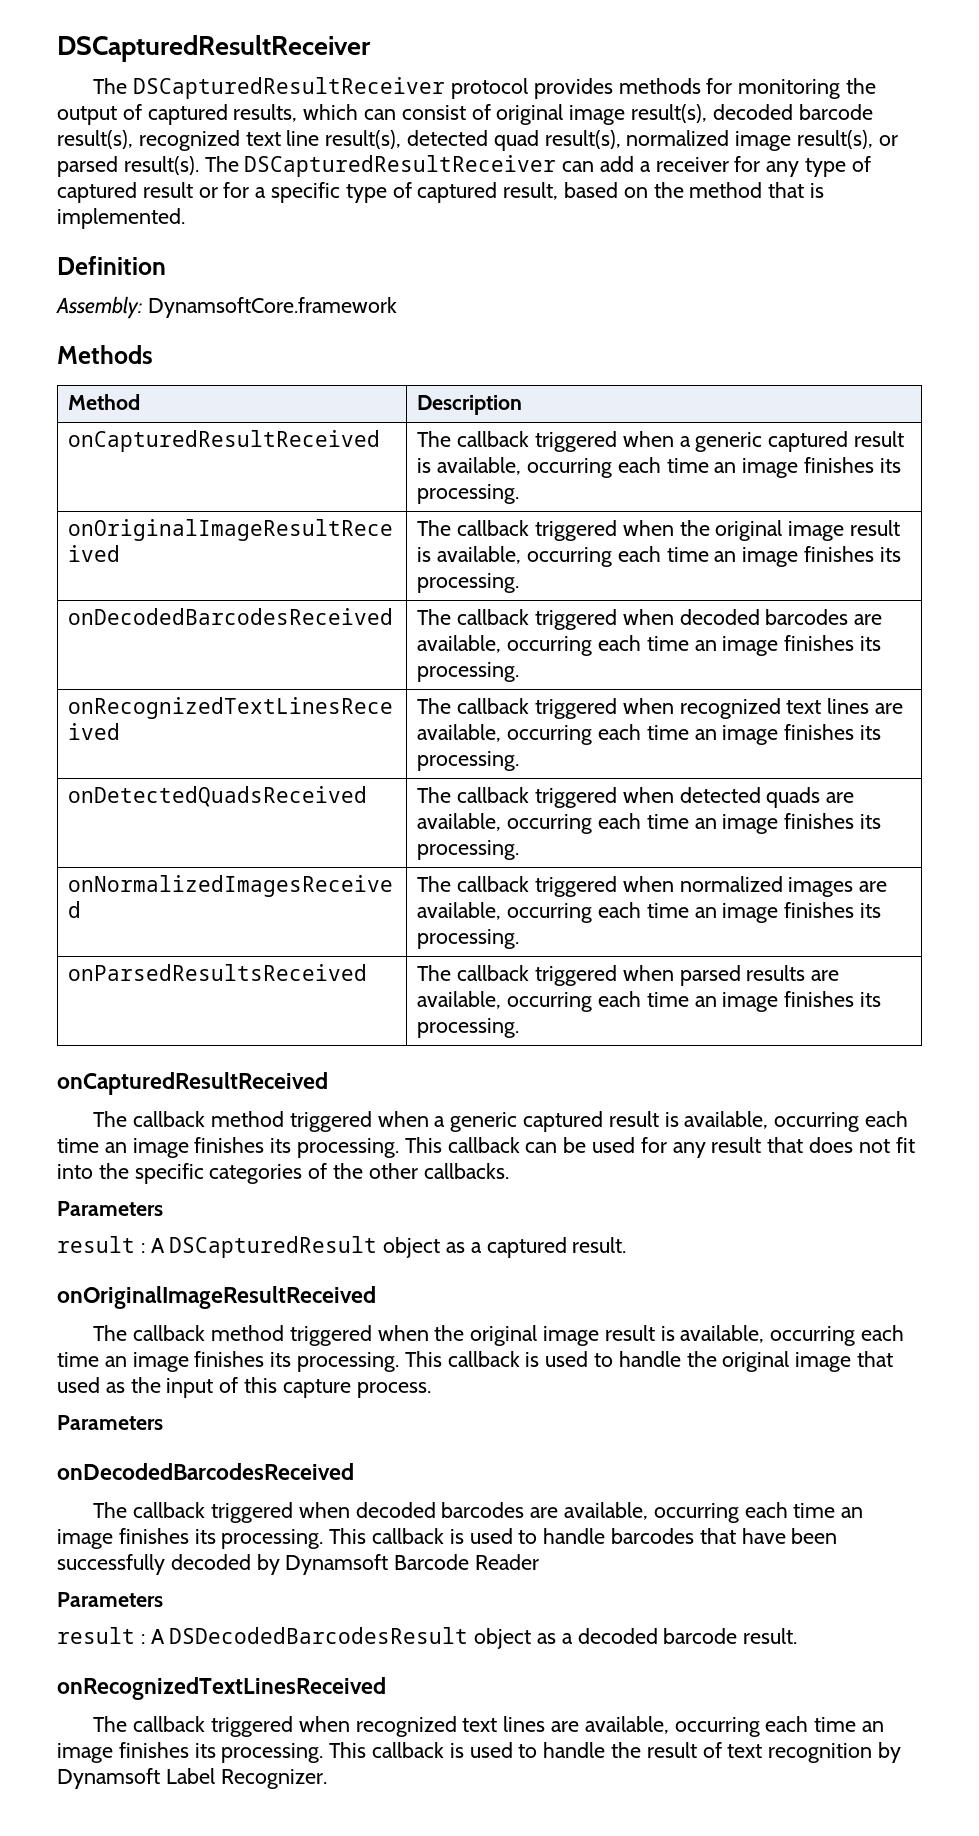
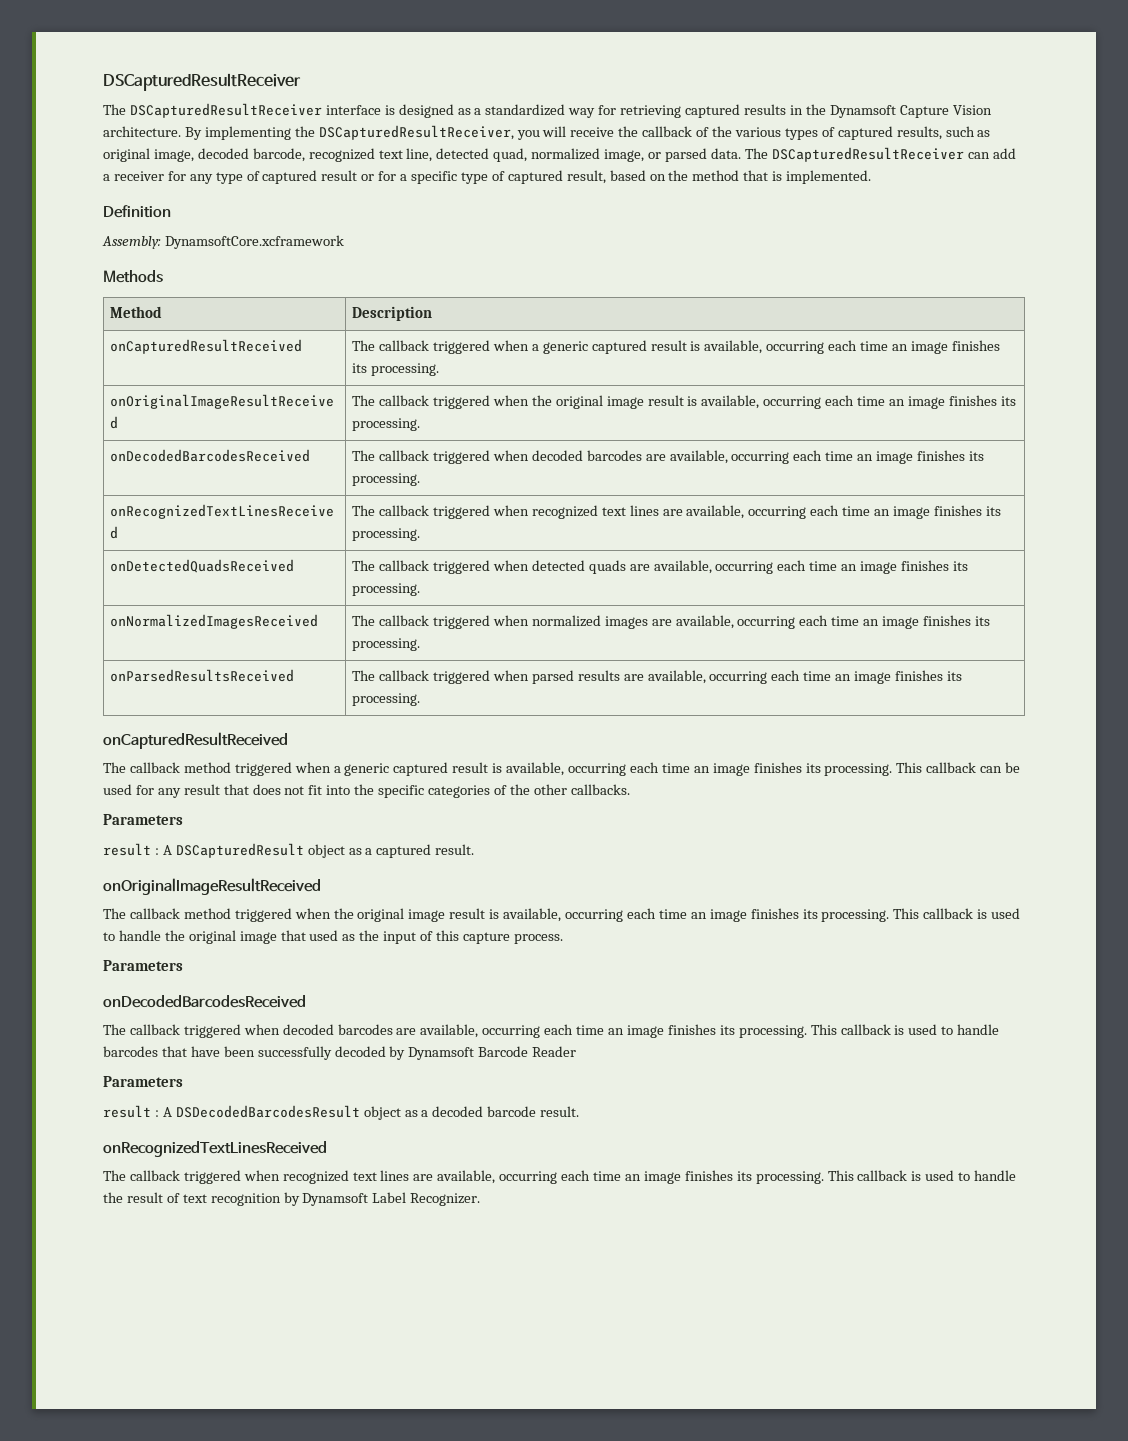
- The DSCapturedResultReceiver protocol provides methods for monitoring the output of captured results, which can consist of original image result(s), decoded barcode result(s), recognized text line result(s), detected quad result(s), normalized image result(s), or parsed result(s).
+ The DSCapturedResultReceiver interface is designed as a standardized way for retrieving captured results in the Dynamsoft Capture Vision architecture. By implementing the DSCapturedResultReceiver, you will receive the callback of the various types of captured results, such as original image, decoded barcode, recognized text line, detected quad, normalized image, or parsed data.
- Assembly: DynamsoftCore.framework
+ Assembly: DynamsoftCore.xcframework

